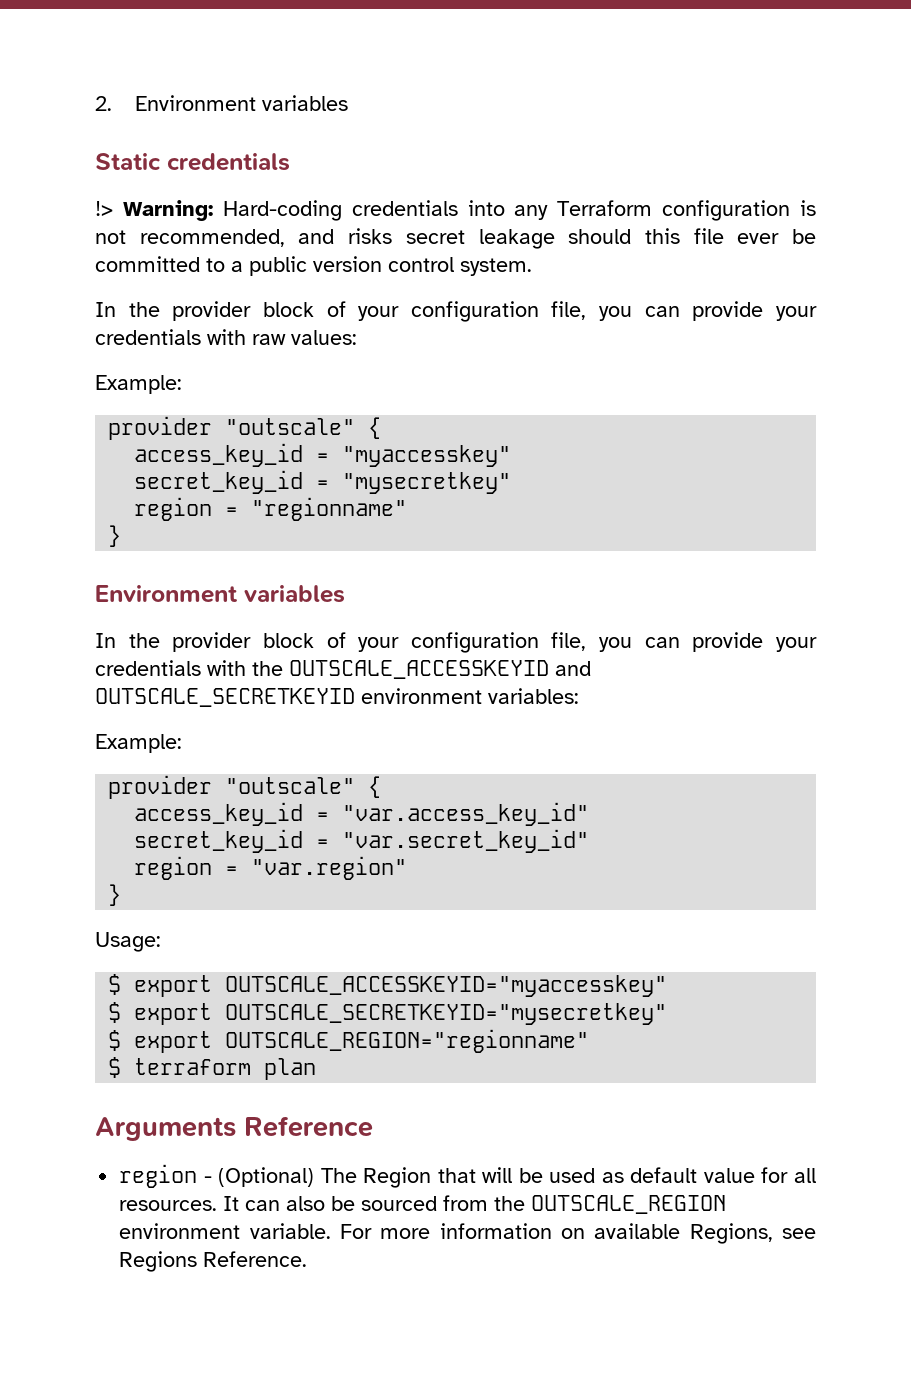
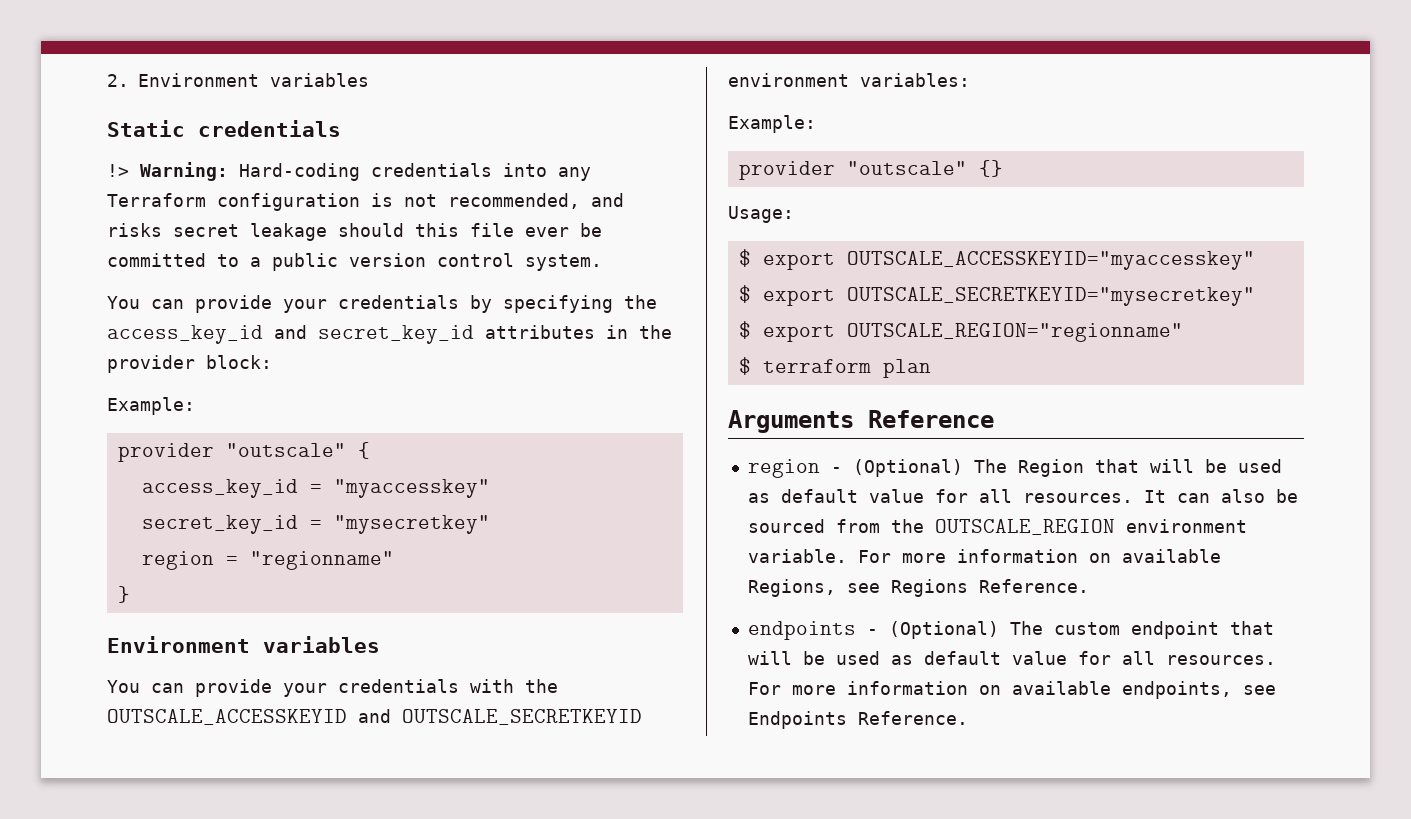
- In the provider block of your configuration file, you can provide your credentials with raw values:
+ You can provide your credentials by specifying the access_key_id and secret_key_id attributes in the provider block:
- In the provider block of your configuration file, you can provide your credentials with the OUTSCALE_ACCESSKEYID and OUTSCALE_SECRETKEYID environment variables:
+ You can provide your credentials with the OUTSCALE_ACCESSKEYID and OUTSCALE_SECRETKEYID environment variables:
  Example:
- provider "outscale" {
- access_key_id = "var.access_key_id"
- secret_key_id = "var.secret_key_id"
- region = "var.region"
- }
+ provider "outscale" {}
+ endpoints - (Optional) The custom endpoint that will be used as default value for all resources. For more information on available endpoints, see Endpoints Reference.

